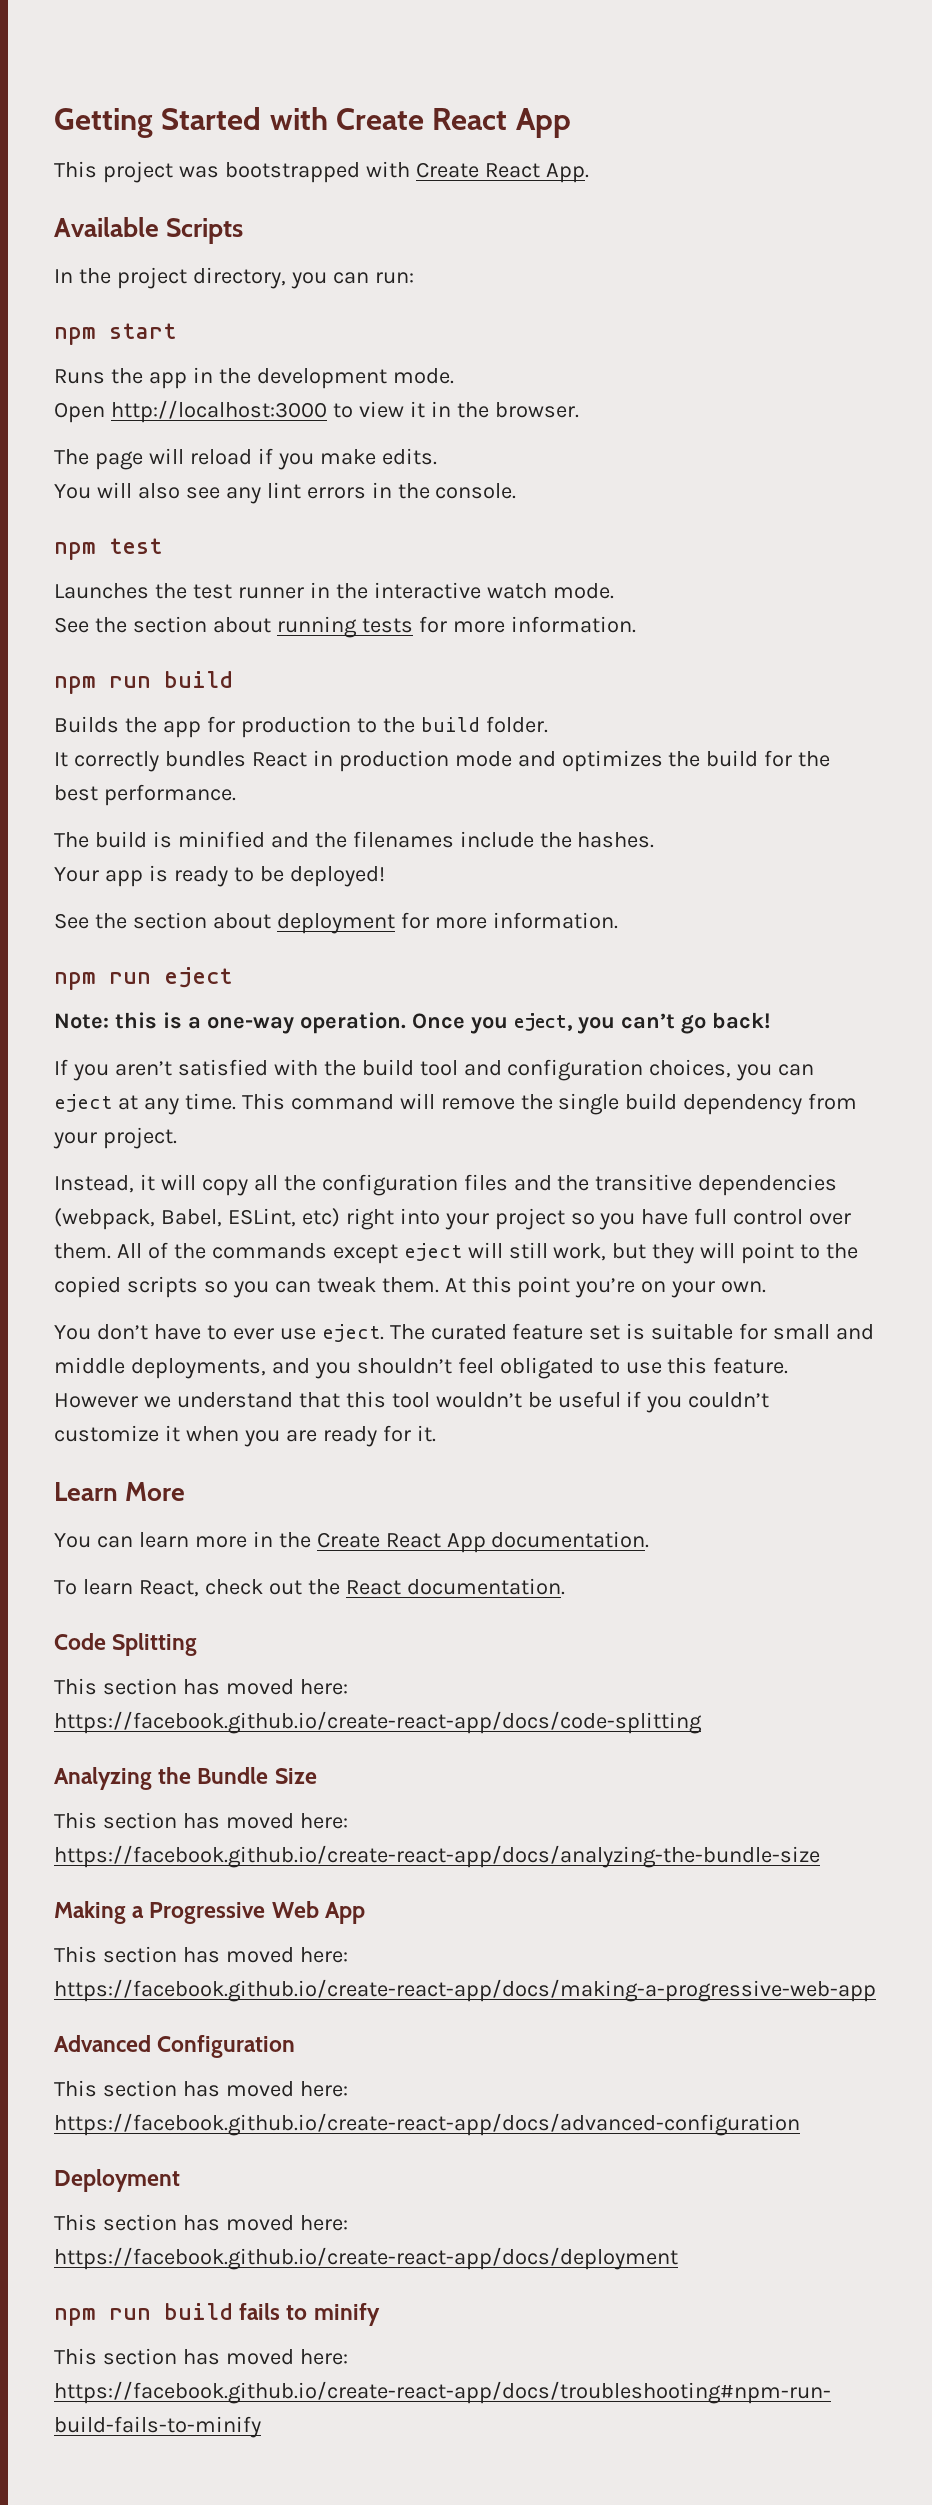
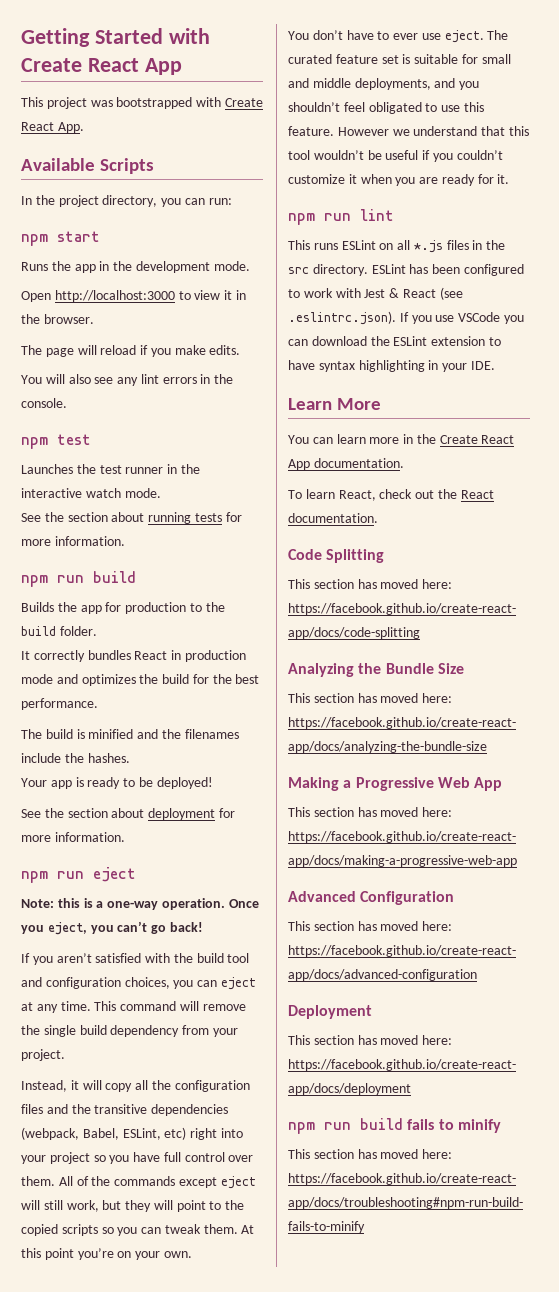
+ npm run lint
+ This runs ESLint on all *.js files in the src directory. ESLint has been configured to work with Jest & React (see .eslintrc.json). If you use VSCode you can download the ESLint extension to have syntax highlighting in your IDE.

